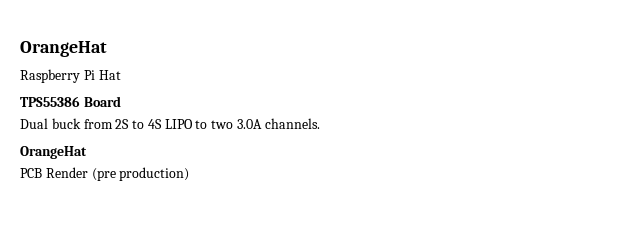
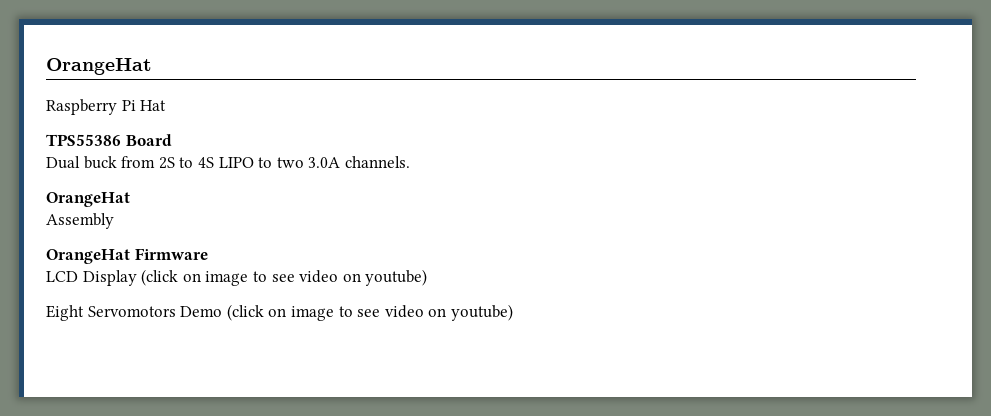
- PCB Render (pre production)
+ Assembly
+ OrangeHat Firmware
+ LCD Display (click on image to see video on youtube)
+ Eight Servomotors Demo (click on image to see video on youtube)

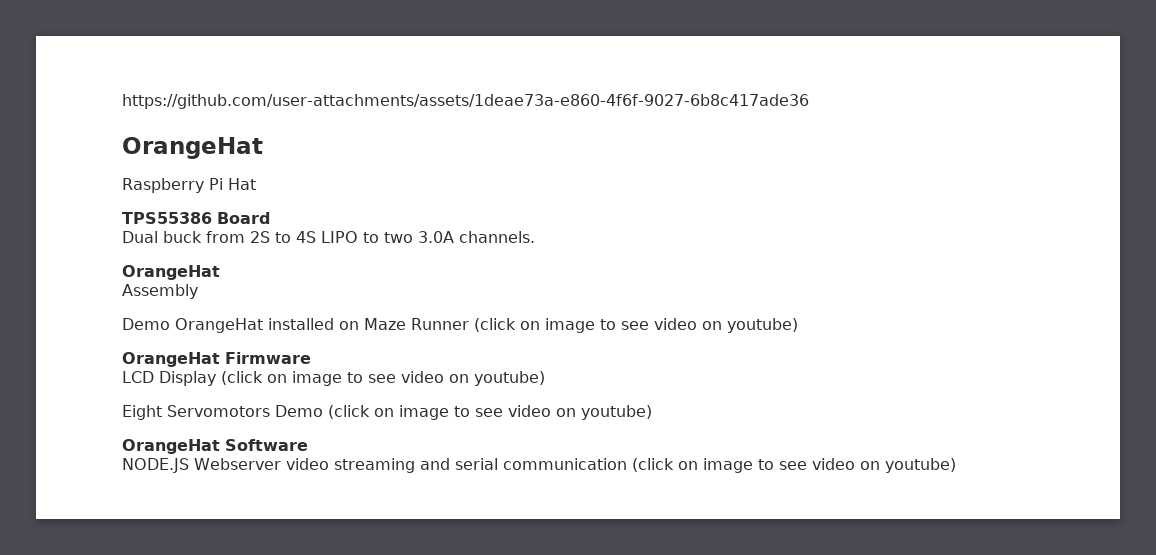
+ https://github.com/user-attachments/assets/1deae73a-e860-4f6f-9027-6b8c417ade36
+ Demo OrangeHat installed on Maze Runner (click on image to see video on youtube)
+ OrangeHat Software
+ NODE.JS Webserver video streaming and serial communication (click on image to see video on youtube)

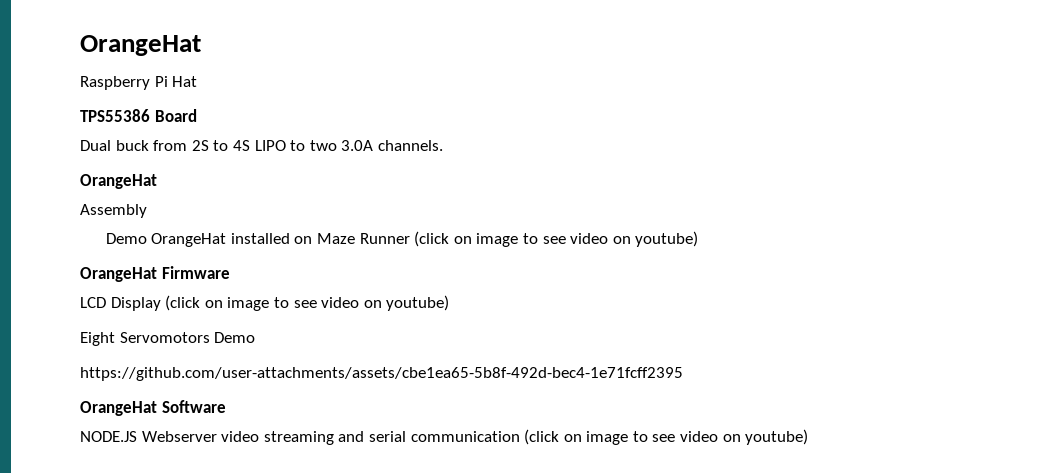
- https://github.com/user-attachments/assets/1deae73a-e860-4f6f-9027-6b8c417ade36
- Eight Servomotors Demo (click on image to see video on youtube)
+ Eight Servomotors Demo
+ https://github.com/user-attachments/assets/cbe1ea65-5b8f-492d-bec4-1e71fcff2395

